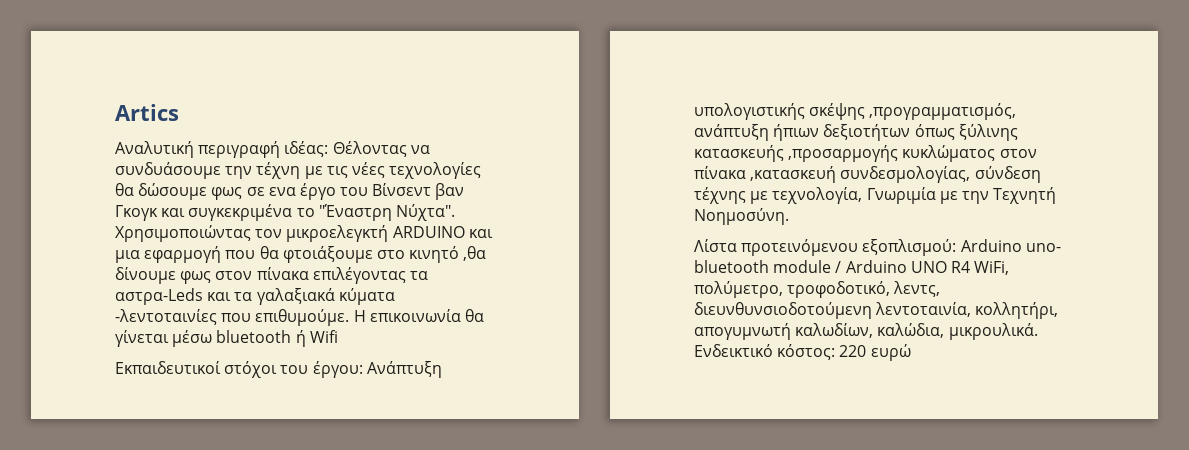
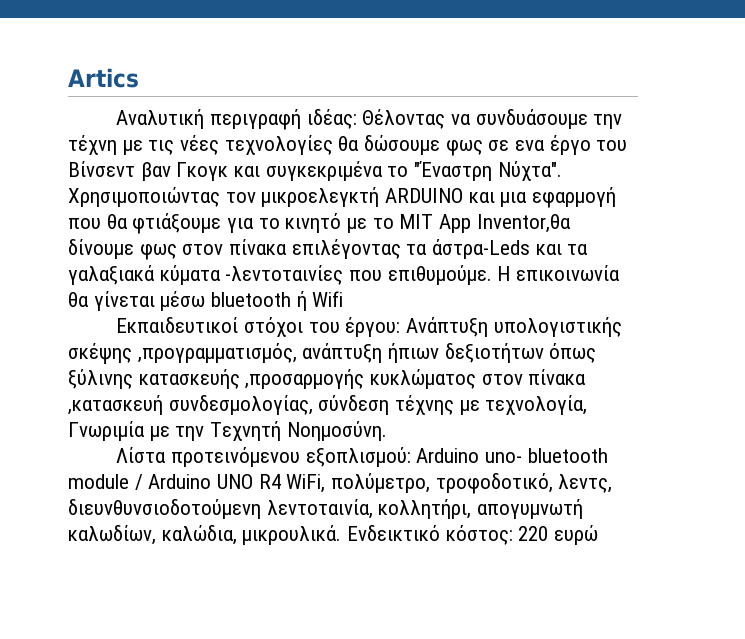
- Χρησιμοποιώντας τον μικροελεγκτή ARDUINO και μια εφαρμογή που θα φτοιάξουμε στο κινητό ,θα δίνουμε φως στον πίνακα επιλέγοντας τα αστρα-Leds και τα γαλαξιακά κύματα -λεντοταινίες που επιθυμούμε.
+ Χρησιμοποιώντας τον μικροελεγκτή ARDUINO και μια εφαρμογή που θα φτιάξουμε για το κινητό με το MIT App Inventor,θα δίνουμε φως στον πίνακα επιλέγοντας τα άστρα-Leds και τα γαλαξιακά κύματα -λεντοταινίες που επιθυμούμε.

